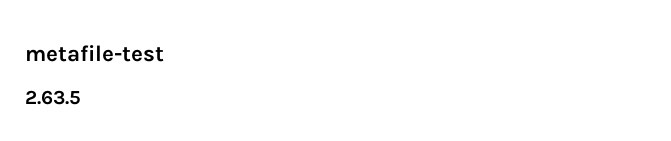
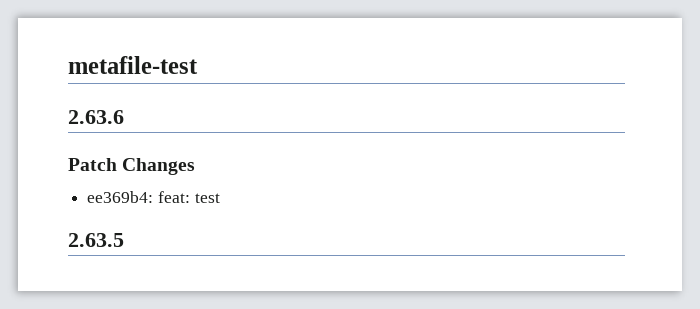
+ 2.63.6
+ Patch Changes
+ ee369b4: feat: test

